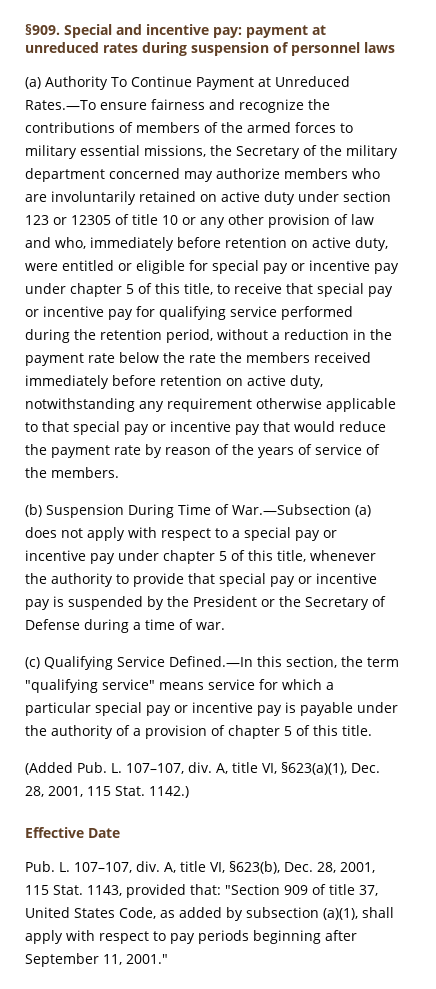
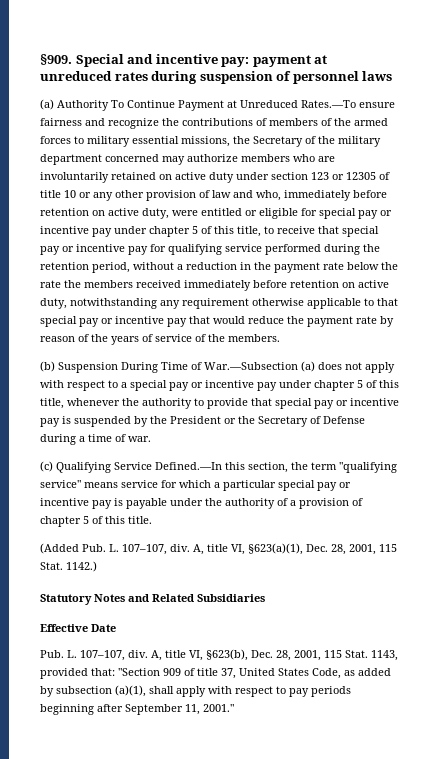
+ Statutory Notes and Related Subsidiaries

